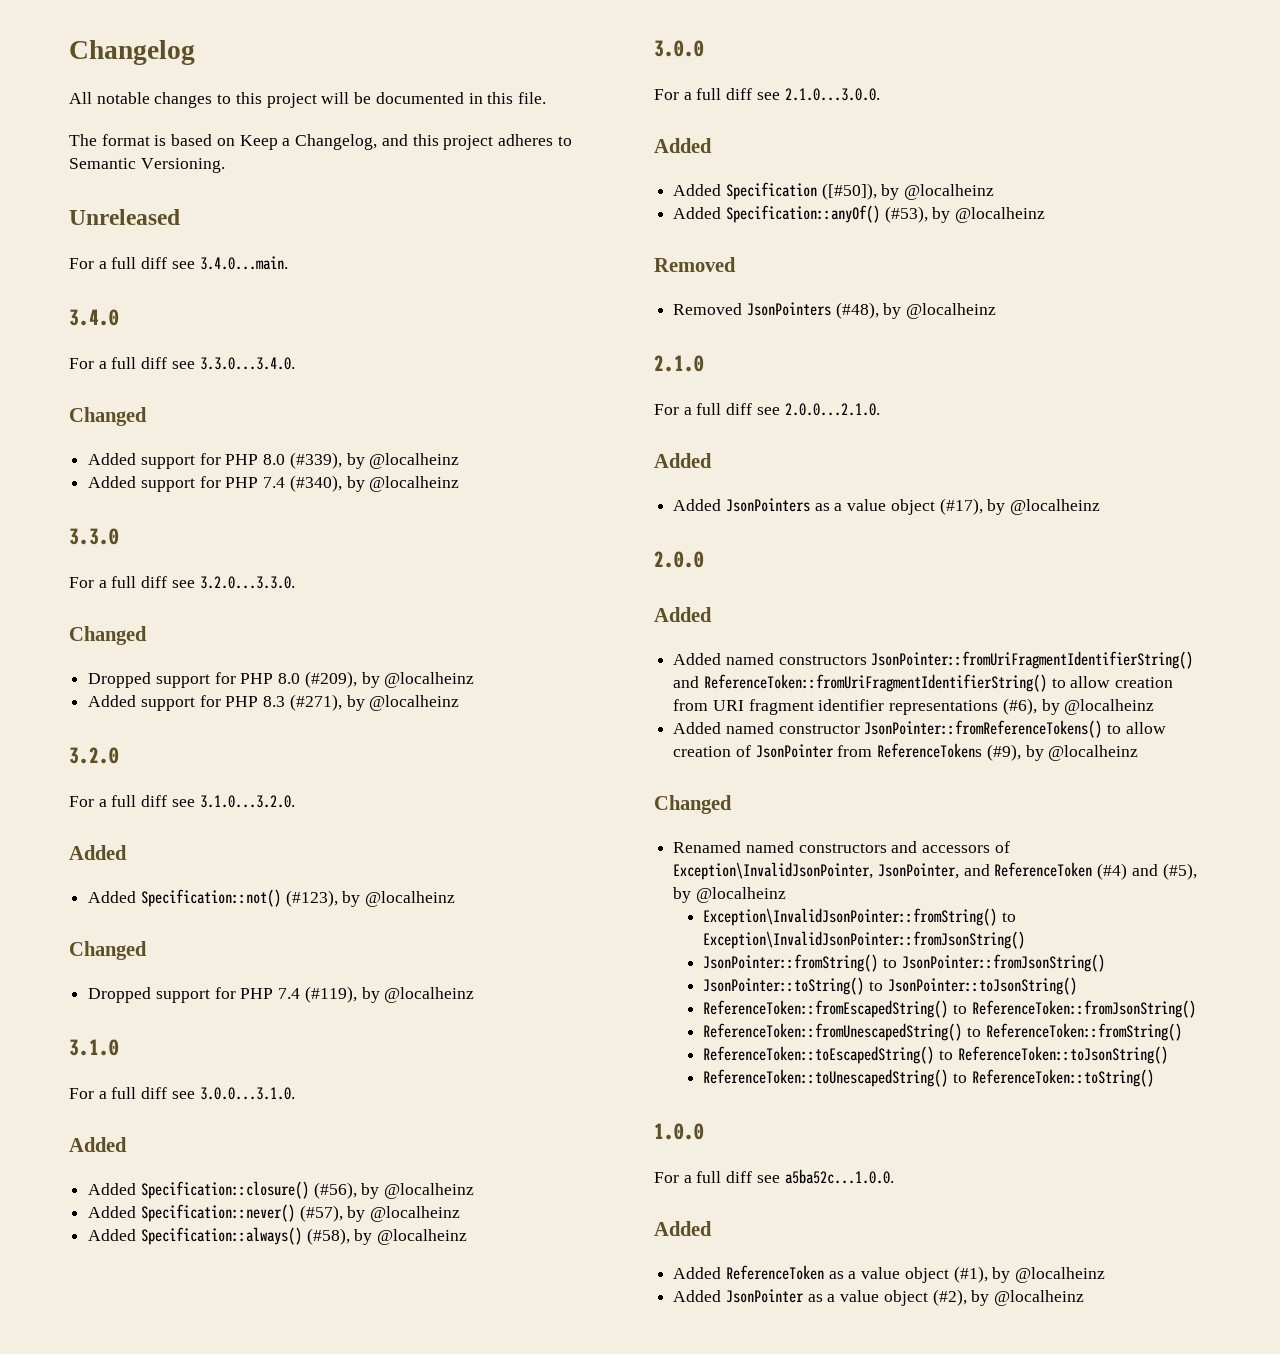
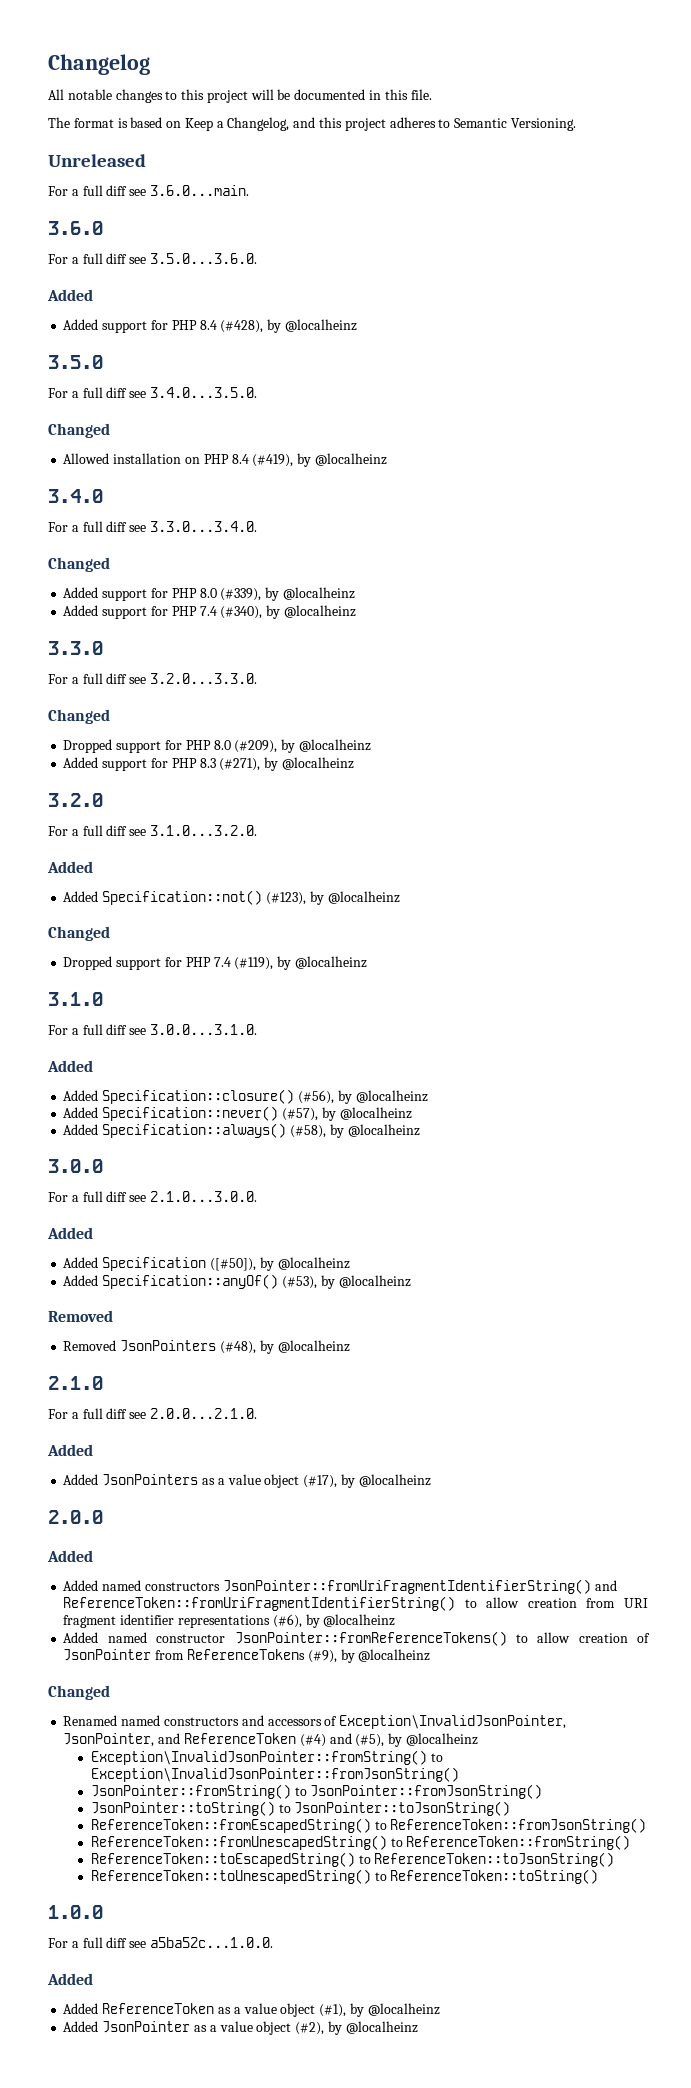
- For a full diff see 3.4.0...main.
+ For a full diff see 3.6.0...main.
+ 3.6.0
+ For a full diff see 3.5.0...3.6.0.
+ Added
+ Added support for PHP 8.4 (#428), by @localheinz
+ 3.5.0
+ For a full diff see 3.4.0...3.5.0.
+ Changed
+ Allowed installation on PHP 8.4 (#419), by @localheinz

